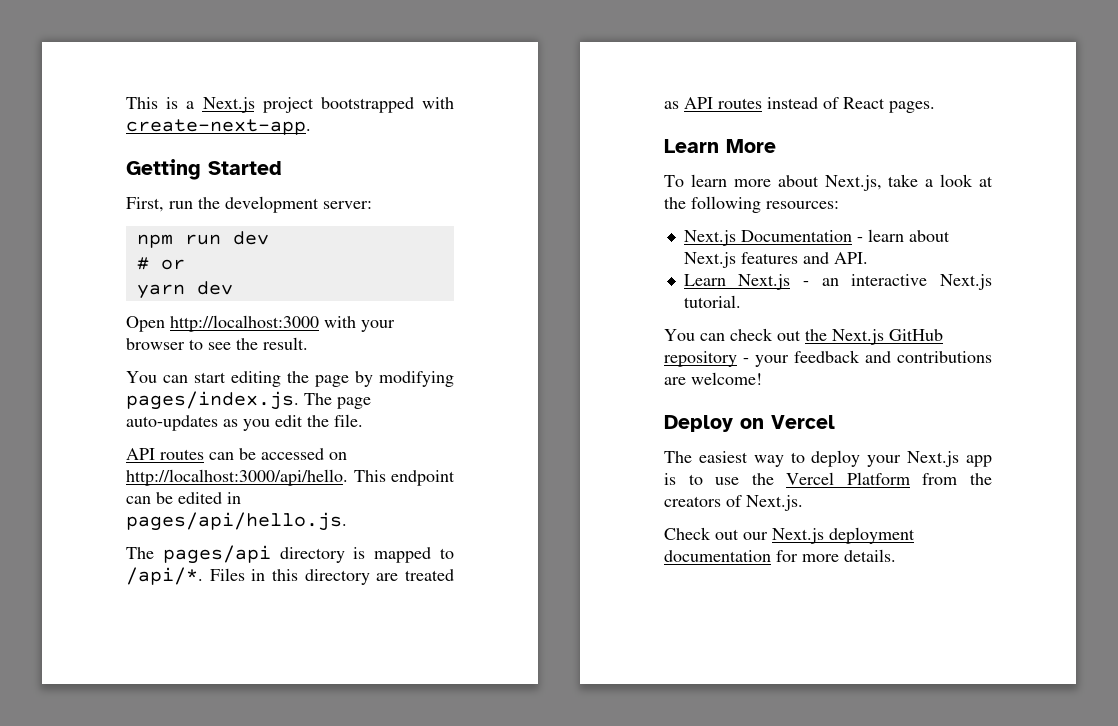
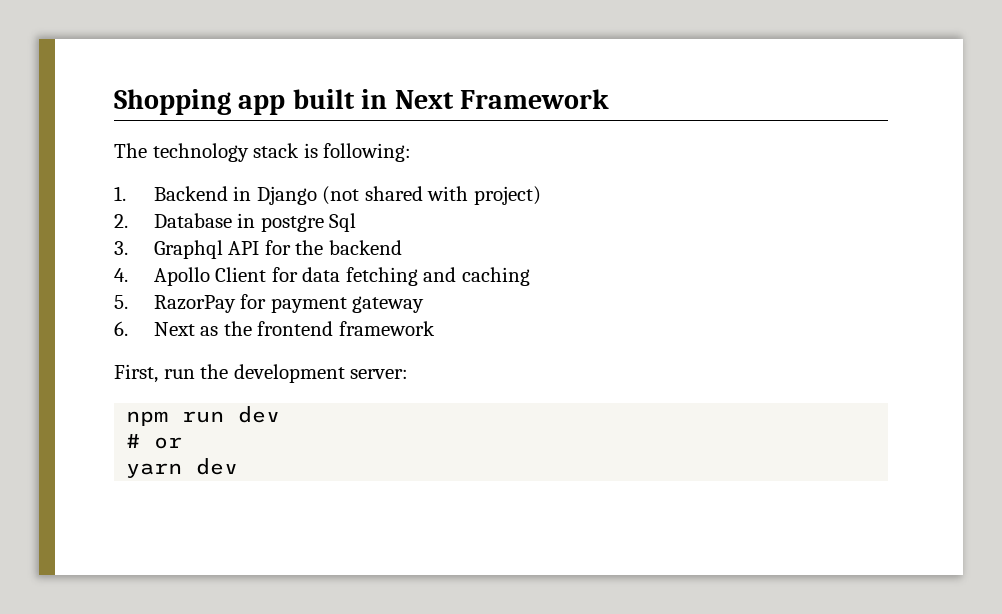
- This is a Next.js project bootstrapped with create-next-app.
- Getting Started
+ Shopping app built in Next Framework
+ The technology stack is following:
+ 1. Backend in Django (not shared with project)
+ 2. Database in postgre Sql
+ 3. Graphql API for the backend
+ 4. Apollo Client for data fetching and caching
+ 5. RazorPay for payment gateway
+ 6. Next as the frontend framework
- Open http://localhost:3000 with your browser to see the result.
- You can start editing the page by modifying pages/index.js. The page auto-updates as you edit the file.
- API routes can be accessed on http://localhost:3000/api/hello. This endpoint can be edited in pages/api/hello.js.
- The pages/api directory is mapped to /api/*. Files in this directory are treated as API routes instead of React pages.
- Learn More
- To learn more about Next.js, take a look at the following resources:
- Next.js Documentation - learn about Next.js features and API.
- Learn Next.js - an interactive Next.js tutorial.
- You can check out the Next.js GitHub repository - your feedback and contributions are welcome!
- Deploy on Vercel
- The easiest way to deploy your Next.js app is to use the Vercel Platform from the creators of Next.js.
- Check out our Next.js deployment documentation for more details.

